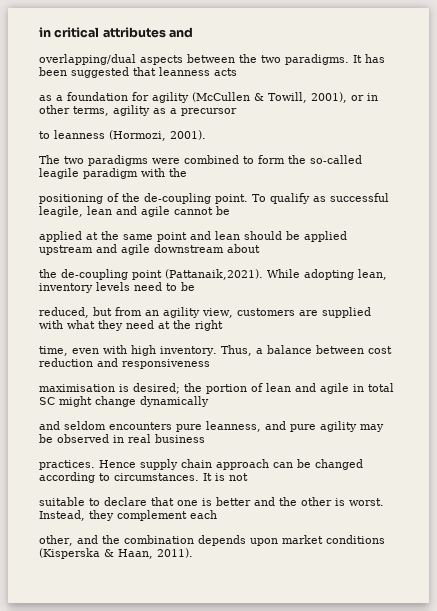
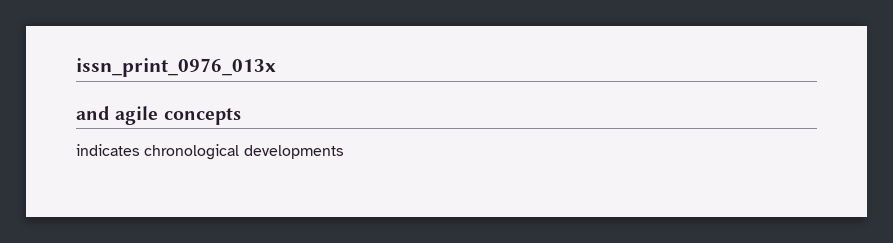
- in critical attributes and
- overlapping/dual aspects between the two paradigms. It has been suggested that leanness acts
- as a foundation for agility (McCullen & Towill, 2001), or in other terms, agility as a precursor
- to leanness (Hormozi, 2001).
- The two paradigms were combined to form the so-called leagile paradigm with the
- positioning of the de-coupling point. To qualify as successful leagile, lean and agile cannot be
- applied at the same point and lean should be applied upstream and agile downstream about
- the de-coupling point (Pattanaik,2021). While adopting lean, inventory levels need to be
- reduced, but from an agility view, customers are supplied with what they need at the right
- time, even with high inventory. Thus, a balance between cost reduction and responsiveness
- maximisation is desired; the portion of lean and agile in total SC might change dynamically
- and seldom encounters pure leanness, and pure agility may be observed in real business
- practices. Hence supply chain approach can be changed according to circumstances. It is not
- suitable to declare that one is better and the other is worst. Instead, they complement each
- other, and the combination depends upon market conditions (Kisperska & Haan, 2011).
+ issn_print_0976_013x
+ and agile concepts
+ indicates chronological developments

